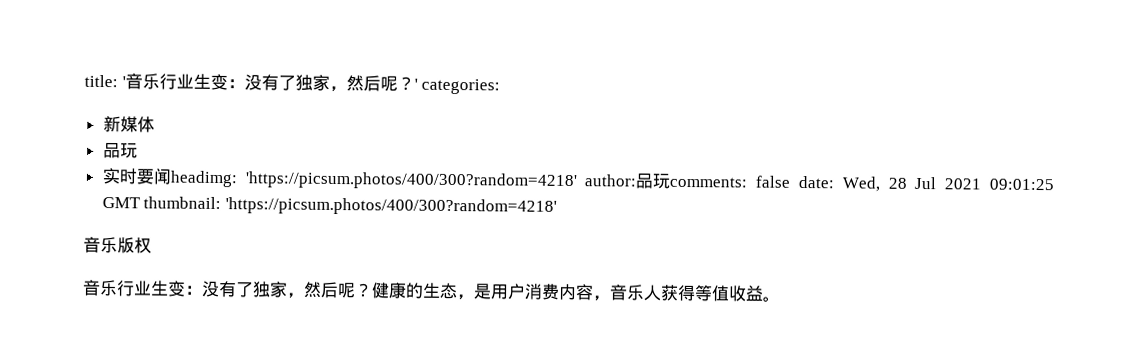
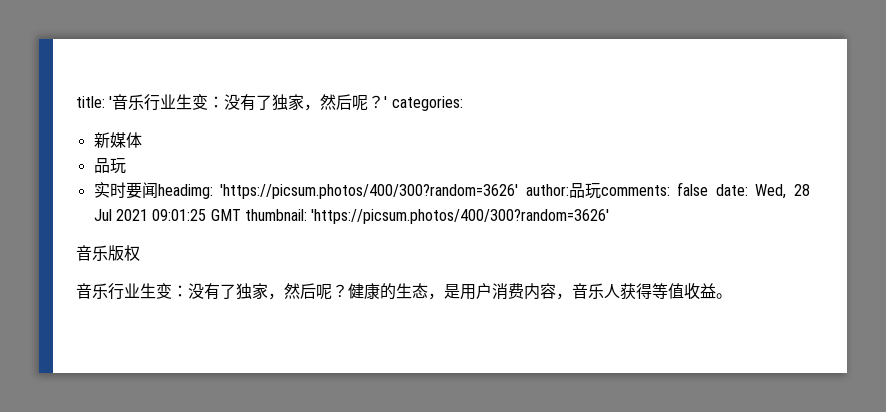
- 实时要闻headimg: 'https://picsum.photos/400/300?random=4218' author:品玩comments: false date: Wed, 28 Jul 2021 09:01:25 GMT thumbnail: 'https://picsum.photos/400/300?random=4218'
+ 实时要闻headimg: 'https://picsum.photos/400/300?random=3626' author:品玩comments: false date: Wed, 28 Jul 2021 09:01:25 GMT thumbnail: 'https://picsum.photos/400/300?random=3626'

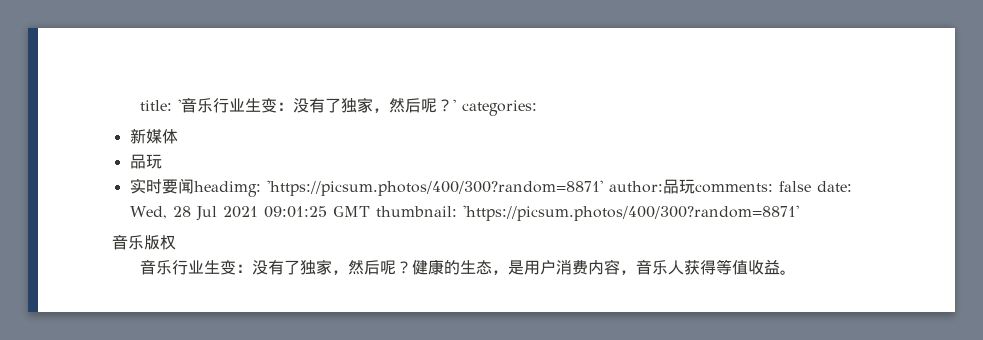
- 实时要闻headimg: 'https://picsum.photos/400/300?random=3626' author:品玩comments: false date: Wed, 28 Jul 2021 09:01:25 GMT thumbnail: 'https://picsum.photos/400/300?random=3626'
+ 实时要闻headimg: 'https://picsum.photos/400/300?random=8871' author:品玩comments: false date: Wed, 28 Jul 2021 09:01:25 GMT thumbnail: 'https://picsum.photos/400/300?random=8871'

